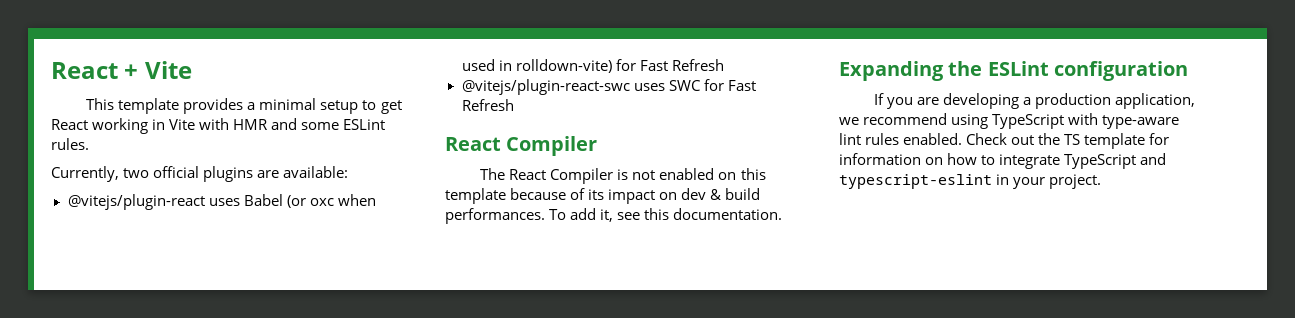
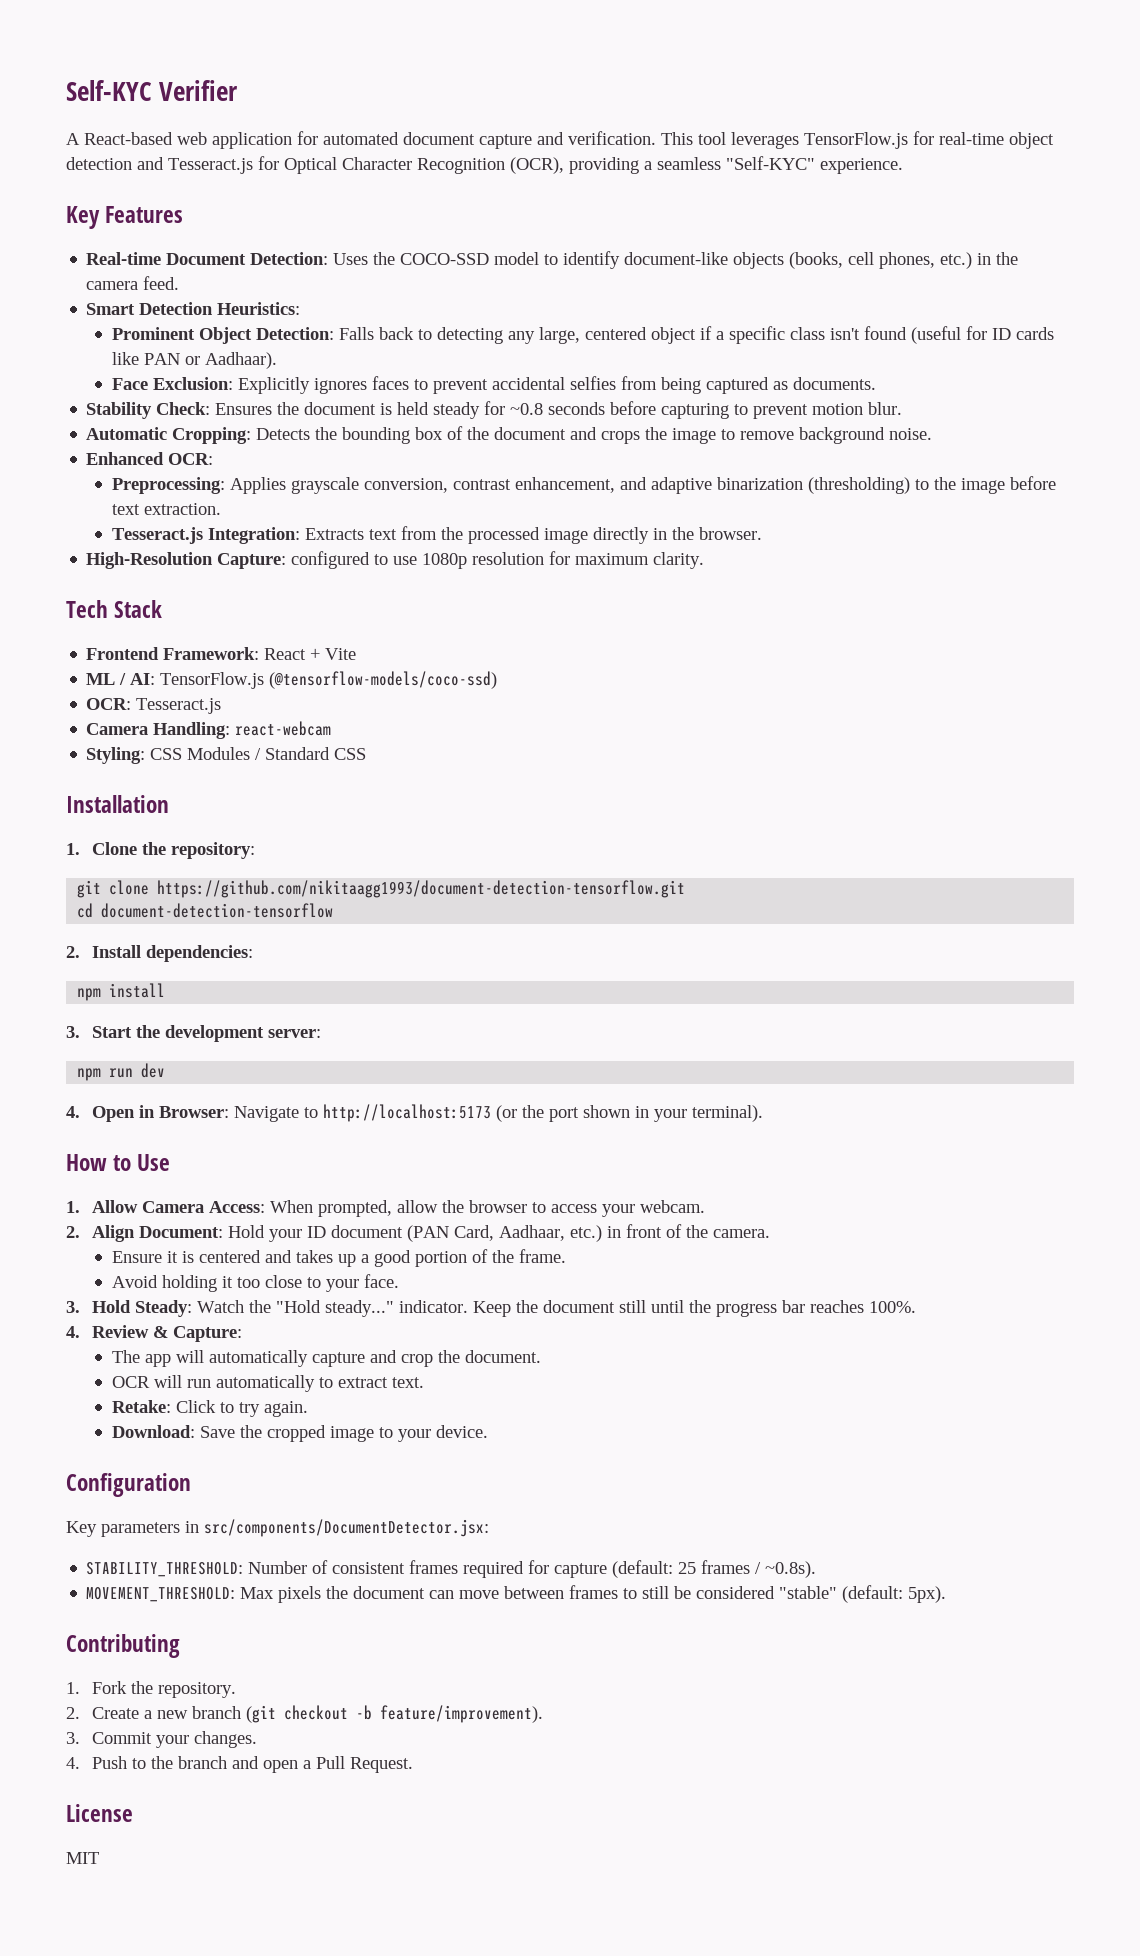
- React + Vite
- This template provides a minimal setup to get React working in Vite with HMR and some ESLint rules.
- Currently, two official plugins are available:
- @vitejs/plugin-react uses Babel (or oxc when used in rolldown-vite) for Fast Refresh
- @vitejs/plugin-react-swc uses SWC for Fast Refresh
- React Compiler
- The React Compiler is not enabled on this template because of its impact on dev & build performances. To add it, see this documentation.
- Expanding the ESLint configuration
- If you are developing a production application, we recommend using TypeScript with type-aware lint rules enabled. Check out the TS template for information on how to integrate TypeScript and typescript-eslint in your project.
+ Self-KYC Verifier
+ A React-based web application for automated document capture and verification. This tool leverages TensorFlow.js for real-time object detection and Tesseract.js for Optical Character Recognition (OCR), providing a seamless "Self-KYC" experience.
+ Key Features
+ Real-time Document Detection: Uses the COCO-SSD model to identify document-like objects (books, cell phones, etc.) in the camera feed.
+ Smart Detection Heuristics:
+ Prominent Object Detection: Falls back to detecting any large, centered object if a specific class isn't found (useful for ID cards like PAN or Aadhaar).
+ Face Exclusion: Explicitly ignores faces to prevent accidental selfies from being captured as documents.
+ Stability Check: Ensures the document is held steady for ~0.8 seconds before capturing to prevent motion blur.
+ Automatic Cropping: Detects the bounding box of the document and crops the image to remove background noise.
+ Enhanced OCR:
+ Preprocessing: Applies grayscale conversion, contrast enhancement, and adaptive binarization (thresholding) to the image before text extraction.
+ Tesseract.js Integration: Extracts text from the processed image directly in the browser.
+ High-Resolution Capture: configured to use 1080p resolution for maximum clarity.
+ Tech Stack
+ Frontend Framework: React + Vite
+ ML / AI: TensorFlow.js (@tensorflow-models/coco-ssd)
+ OCR: Tesseract.js
+ Camera Handling: react-webcam
+ Styling: CSS Modules / Standard CSS
+ Installation
+ 1. Clone the repository:
+ git clone https://github.com/nikitaagg1993/document-detection-tensorflow.git
+ cd document-detection-tensorflow
+ 2. Install dependencies:
+ npm install
+ 3. Start the development server:
+ npm run dev
+ 4. Open in Browser: Navigate to http://localhost:5173 (or the port shown in your terminal).
+ How to Use
+ 1. Allow Camera Access: When prompted, allow the browser to access your webcam.
+ 2. Align Document: Hold your ID document (PAN Card, Aadhaar, etc.) in front of the camera.
+ Ensure it is centered and takes up a good portion of the frame.
+ Avoid holding it too close to your face.
+ 3. Hold Steady: Watch the "Hold steady..." indicator. Keep the document still until the progress bar reaches 100%.
+ 4. Review & Capture:
+ The app will automatically capture and crop the document.
+ OCR will run automatically to extract text.
+ Retake: Click to try again.
+ Download: Save the cropped image to your device.
+ Configuration
+ Key parameters in src/components/DocumentDetector.jsx:
+ STABILITY_THRESHOLD: Number of consistent frames required for capture (default: 25 frames / ~0.8s).
+ MOVEMENT_THRESHOLD: Max pixels the document can move between frames to still be considered "stable" (default: 5px).
+ Contributing
+ 1. Fork the repository.
+ 2. Create a new branch (git checkout -b feature/improvement).
+ 3. Commit your changes.
+ 4. Push to the branch and open a Pull Request.
+ License
+ MIT

